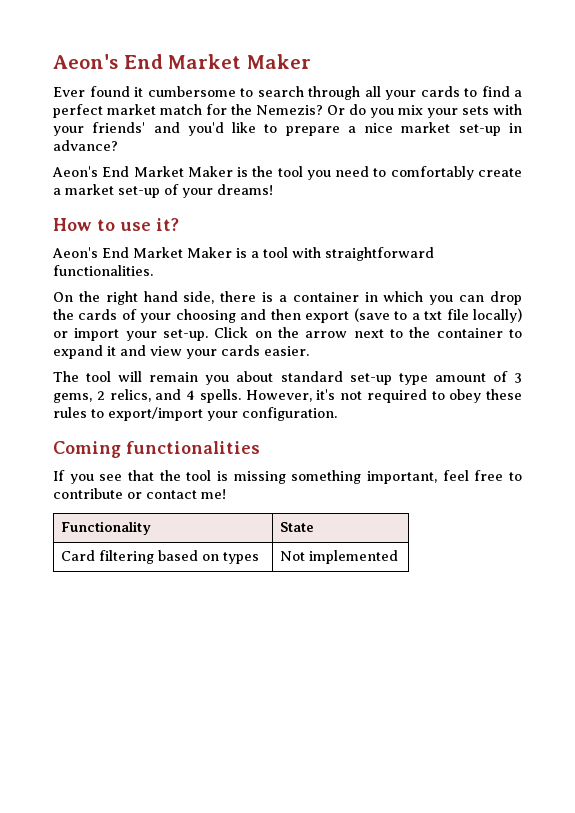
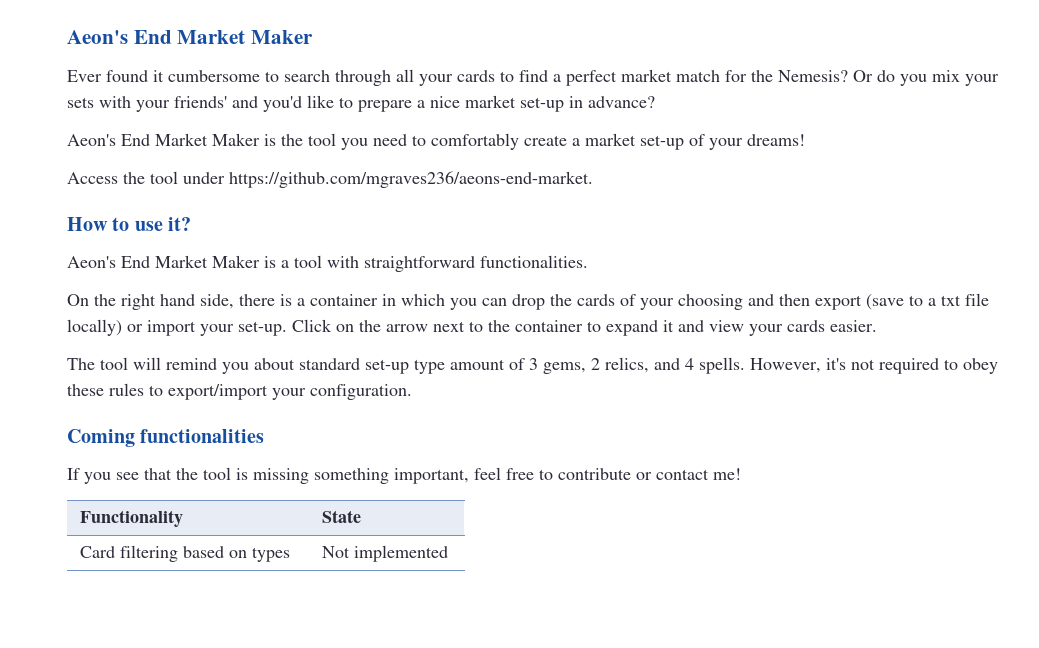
- Ever found it cumbersome to search through all your cards to find a perfect market match for the Nemezis?
+ Ever found it cumbersome to search through all your cards to find a perfect market match for the Nemesis?
+ Access the tool under https://github.com/mgraves236/aeons-end-market.
- The tool will remain you about standard set-up type amount of 3 gems, 2 relics, and 4 spells.
+ The tool will remind you about standard set-up type amount of 3 gems, 2 relics, and 4 spells.

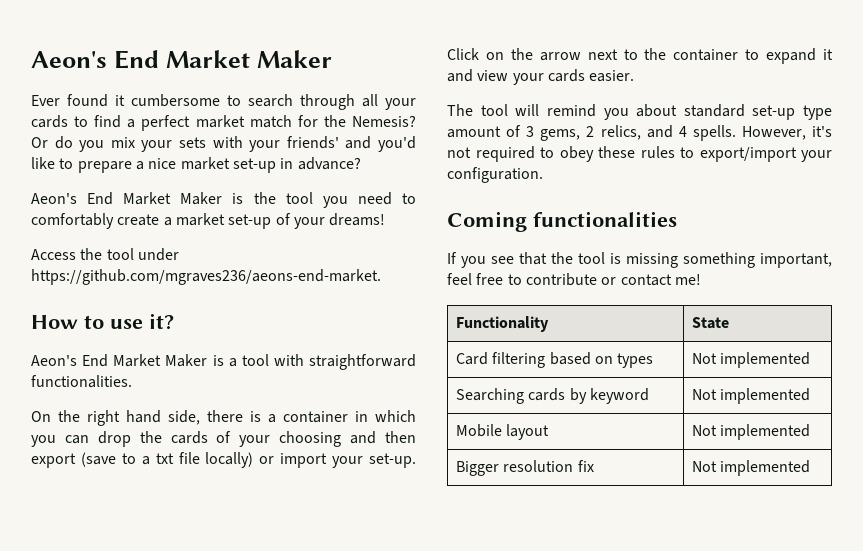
+ Searching cards by keyword | Not implemented
+ Mobile layout | Not implemented
+ Bigger resolution fix | Not implemented

